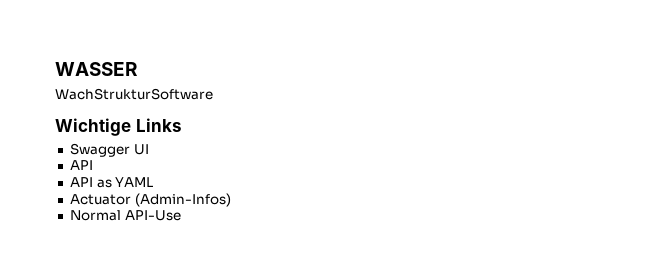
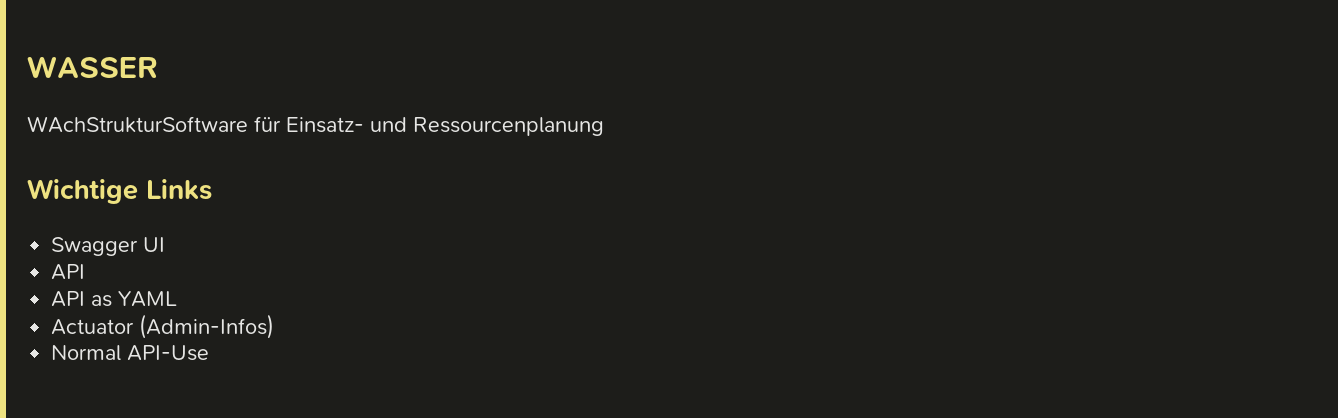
- WachStrukturSoftware
+ WAchStrukturSoftware für Einsatz- und Ressourcenplanung

